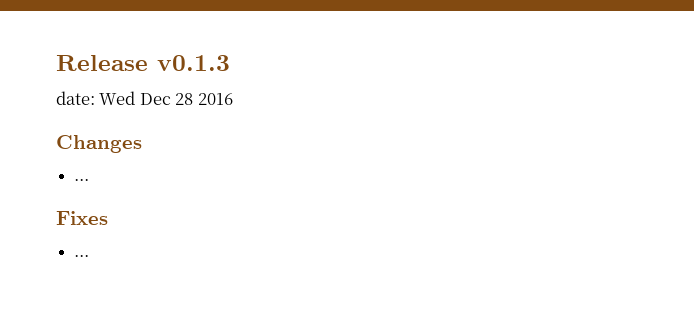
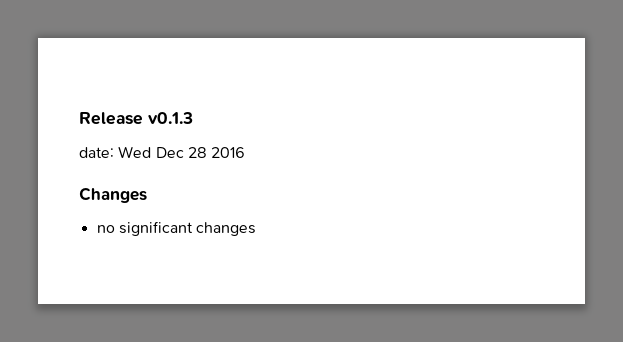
  Changes
- ...
- Fixes
- ...
+ no significant changes

